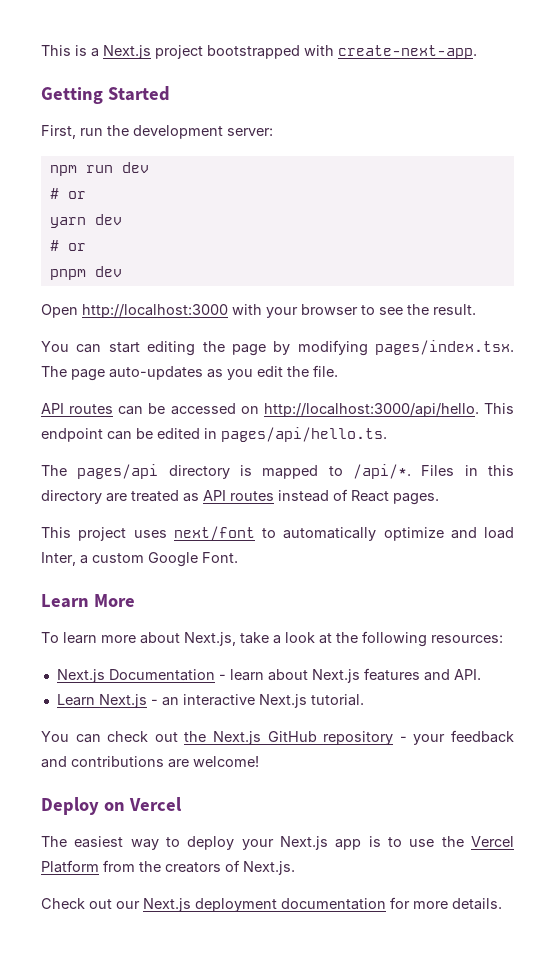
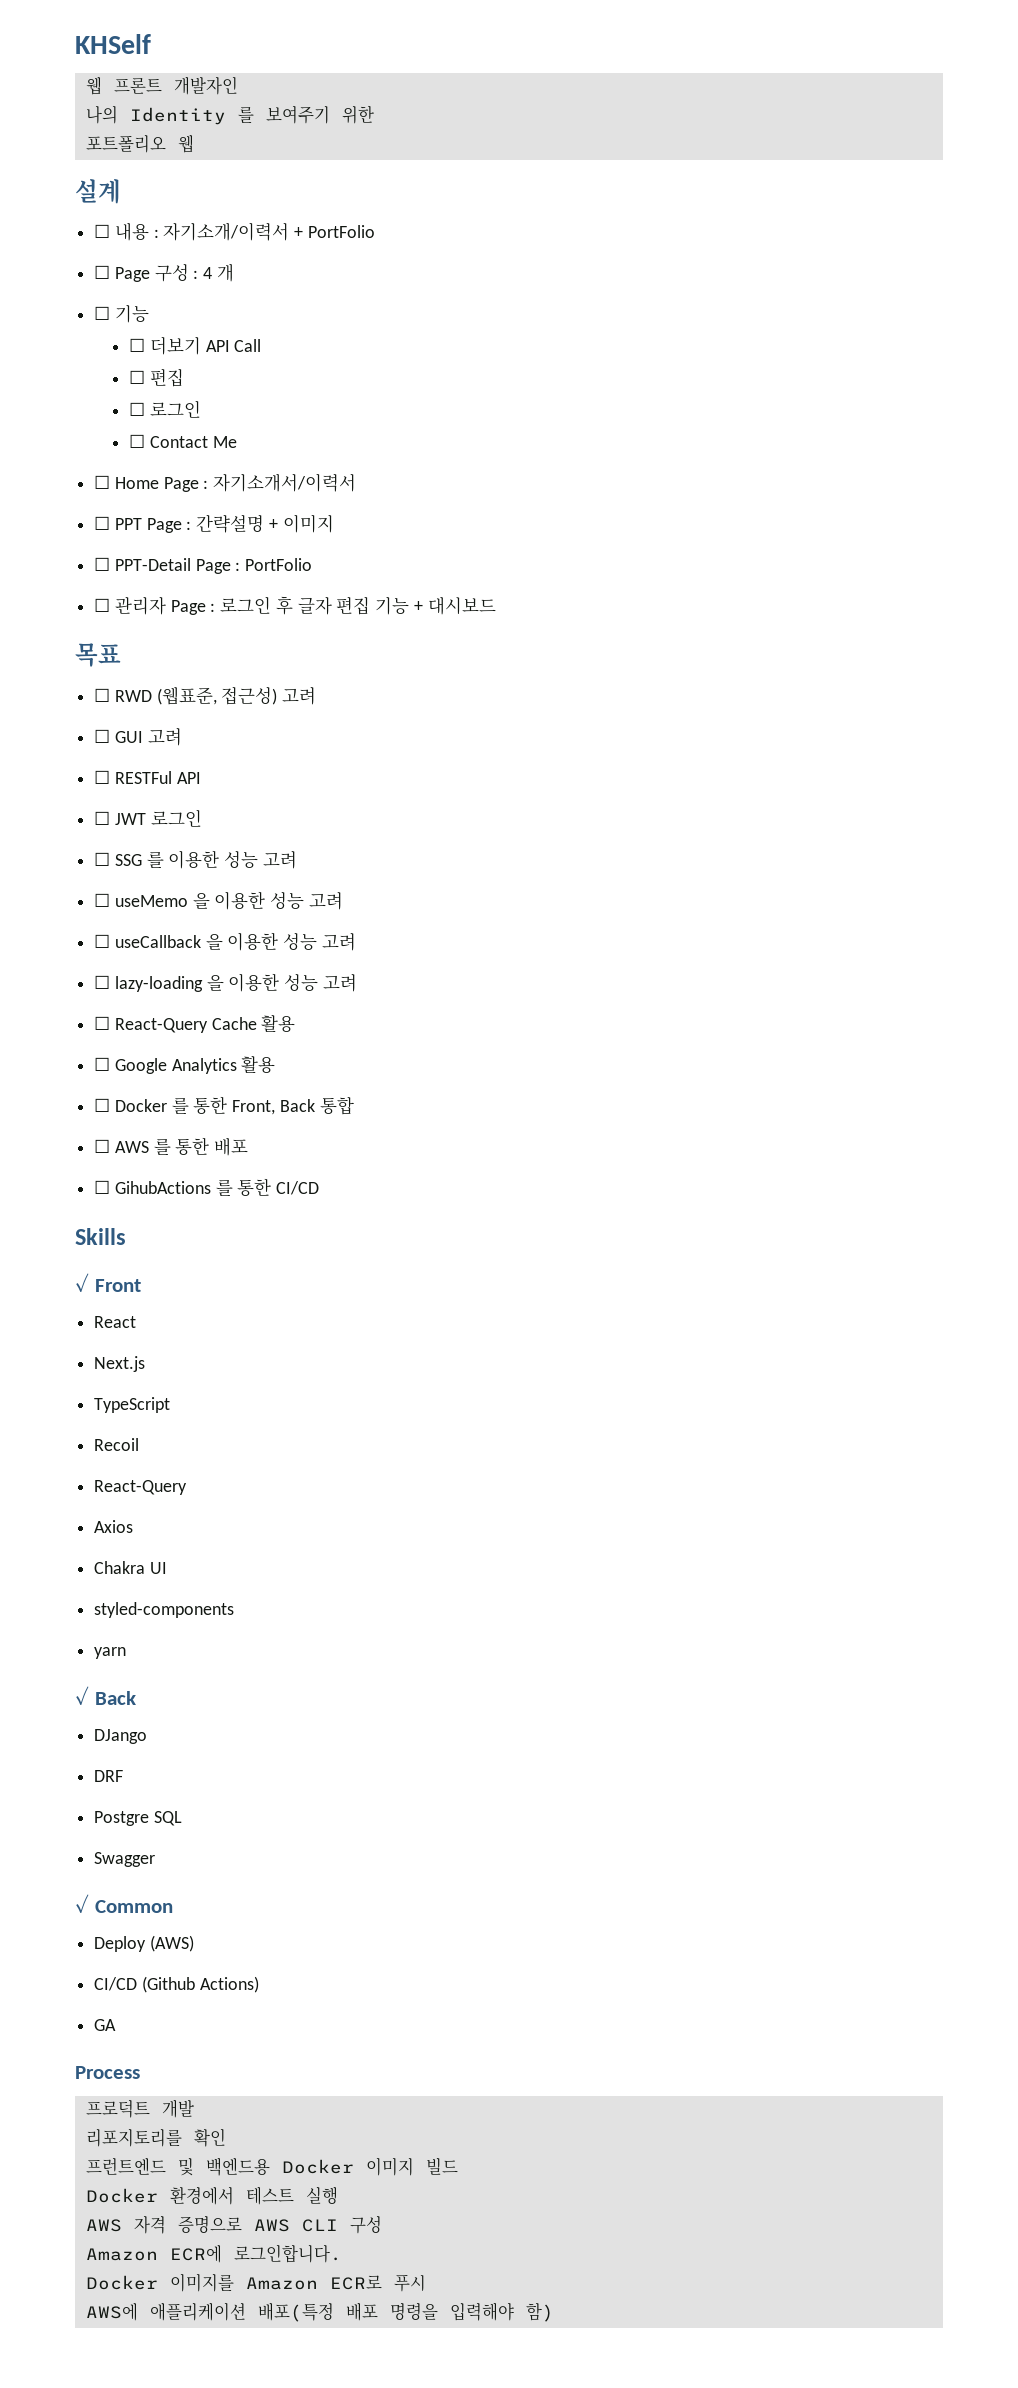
- This is a Next.js project bootstrapped with create-next-app.
- Getting Started
- First, run the development server:
- npm run dev
- # or
- yarn dev
- # or
- pnpm dev
- Open http://localhost:3000 with your browser to see the result.
- You can start editing the page by modifying pages/index.tsx. The page auto-updates as you edit the file.
- API routes can be accessed on http://localhost:3000/api/hello. This endpoint can be edited in pages/api/hello.ts.
- The pages/api directory is mapped to /api/*. Files in this directory are treated as API routes instead of React pages.
- This project uses next/font to automatically optimize and load Inter, a custom Google Font.
- Learn More
- To learn more about Next.js, take a look at the following resources:
- Next.js Documentation - learn about Next.js features and API.
- Learn Next.js - an interactive Next.js tutorial.
- You can check out the Next.js GitHub repository - your feedback and contributions are welcome!
- Deploy on Vercel
- The easiest way to deploy your Next.js app is to use the Vercel Platform from the creators of Next.js.
- Check out our Next.js deployment documentation for more details.
+ KHSelf
+ 웹 프론트 개발자인
+ 나의 Identity 를 보여주기 위한
+ 포트폴리오 웹
+ 설계
+ ☐ 내용 : 자기소개/이력서 + PortFolio
+ ☐ Page 구성 : 4 개
+ ☐ 기능
+ ☐ 더보기 API Call
+ ☐ 편집
+ ☐ 로그인
+ ☐ Contact Me
+ ☐ Home Page : 자기소개서/이력서
+ ☐ PPT Page : 간략설명 + 이미지
+ ☐ PPT-Detail Page : PortFolio
+ ☐ 관리자 Page : 로그인 후 글자 편집 기능 + 대시보드
+ 목표
+ ☐ RWD (웹표준, 접근성) 고려
+ ☐ GUI 고려
+ ☐ RESTFul API
+ ☐ JWT 로그인
+ ☐ SSG 를 이용한 성능 고려
+ ☐ useMemo 을 이용한 성능 고려
+ ☐ useCallback 을 이용한 성능 고려
+ ☐ lazy-loading 을 이용한 성능 고려
+ ☐ React-Query Cache 활용
+ ☐ Google Analytics 활용
+ ☐ Docker 를 통한 Front, Back 통합
+ ☐ AWS 를 통한 배포
+ ☐ GihubActions 를 통한 CI/CD
+ Skills
+ ✓ Front
+ React
+ Next.js
+ TypeScript
+ Recoil
+ React-Query
+ Axios
+ Chakra UI
+ styled-components
+ yarn
+ ✓ Back
+ DJango
+ DRF
+ Postgre SQL
+ Swagger
+ ✓ Common
+ Deploy (AWS)
+ CI/CD (Github Actions)
+ GA
+ Process
+ 프로덕트 개발
+ 리포지토리를 확인
+ 프런트엔드 및 백엔드용 Docker 이미지 빌드
+ Docker 환경에서 테스트 실행
+ AWS 자격 증명으로 AWS CLI 구성
+ Amazon ECR에 로그인합니다.
+ Docker 이미지를 Amazon ECR로 푸시
+ AWS에 애플리케이션 배포(특정 배포 명령을 입력해야 함)

